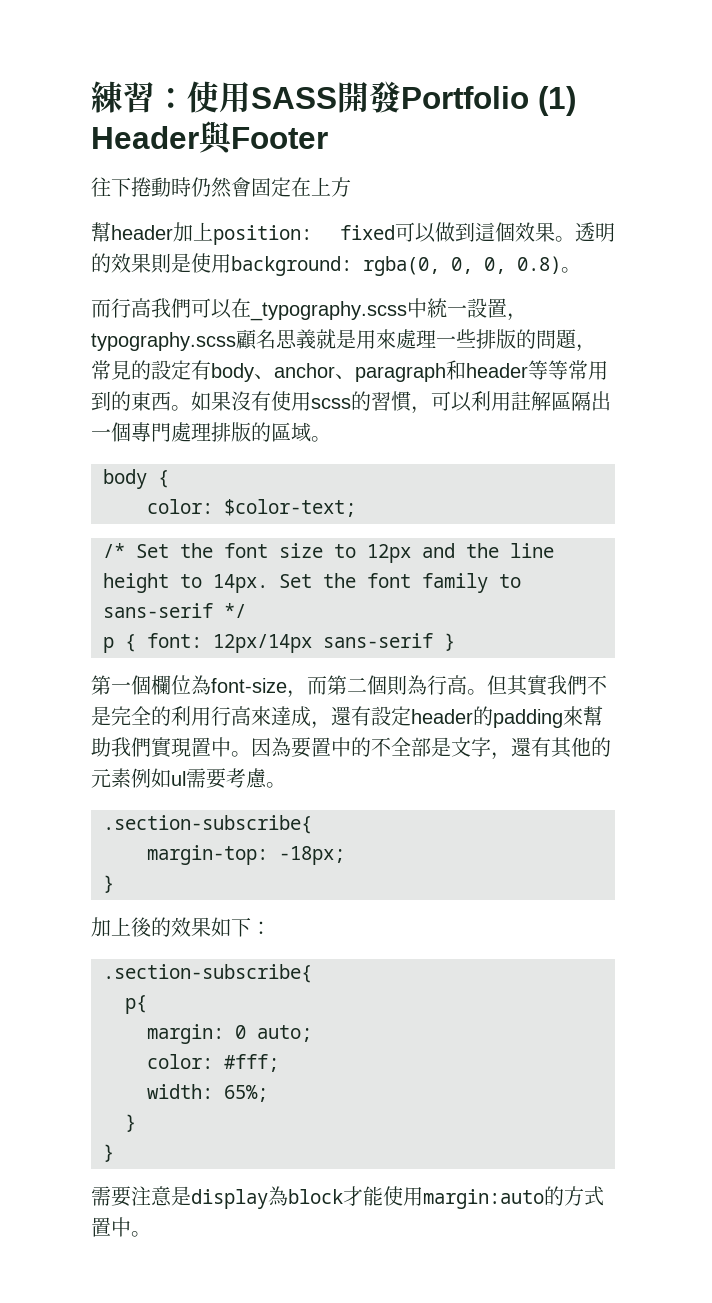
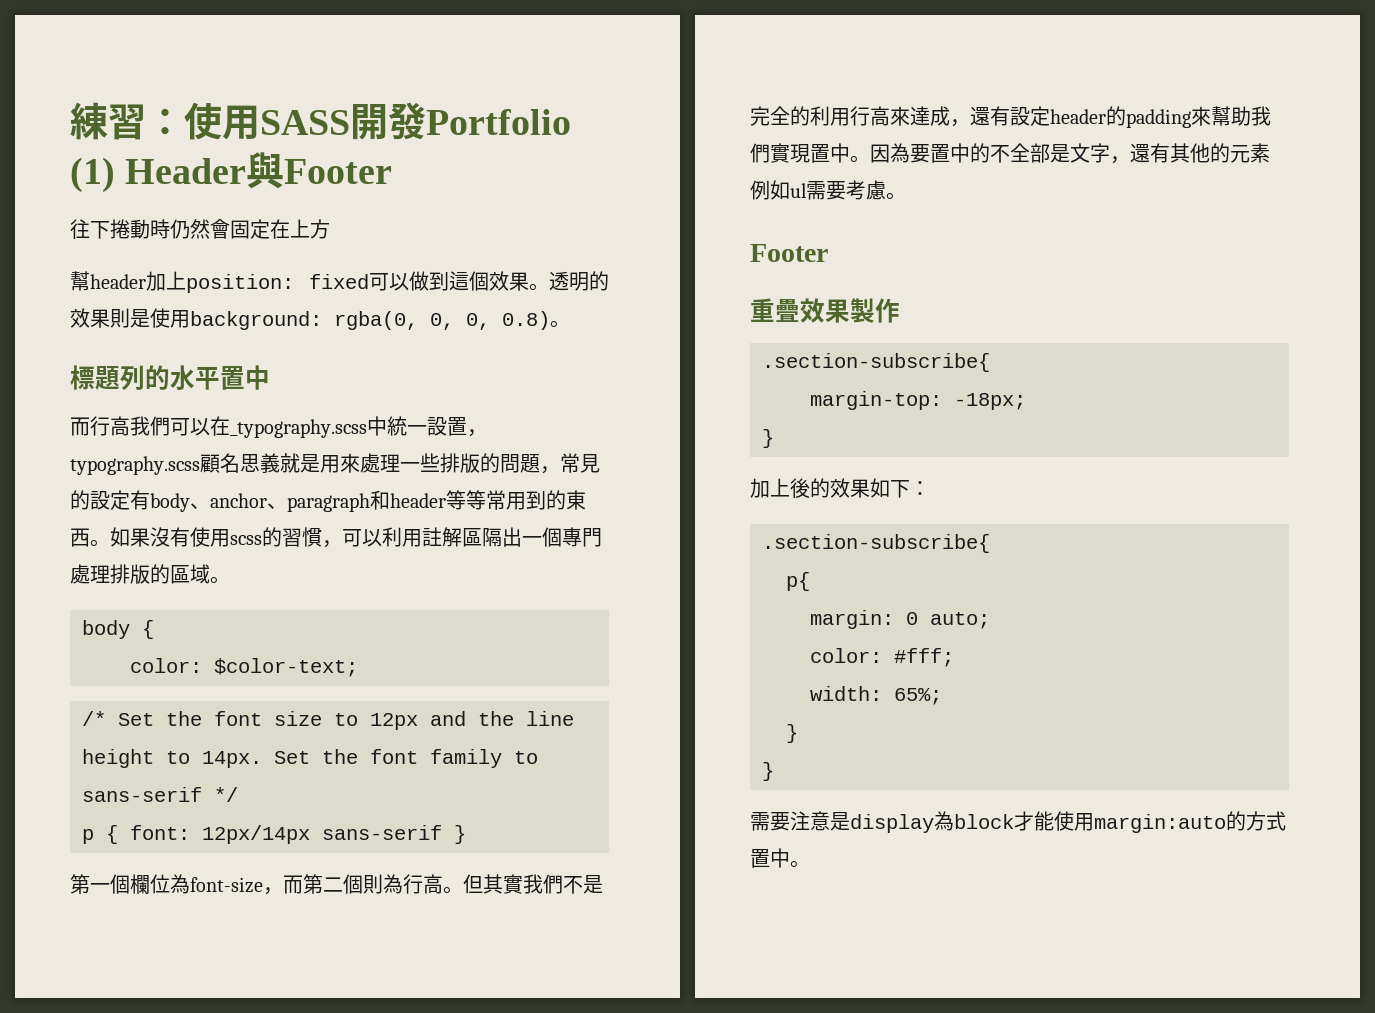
+ 標題列的水平置中
  因為要置中的不全部是文字，還有其他的元素例如ul需要考慮。
+ Footer
+ 重疊效果製作

